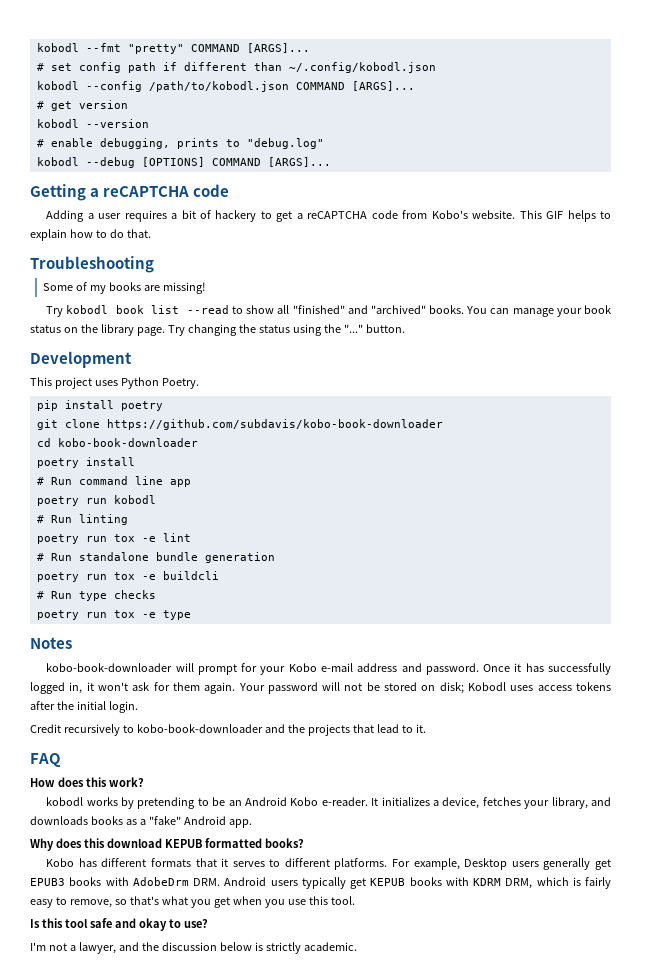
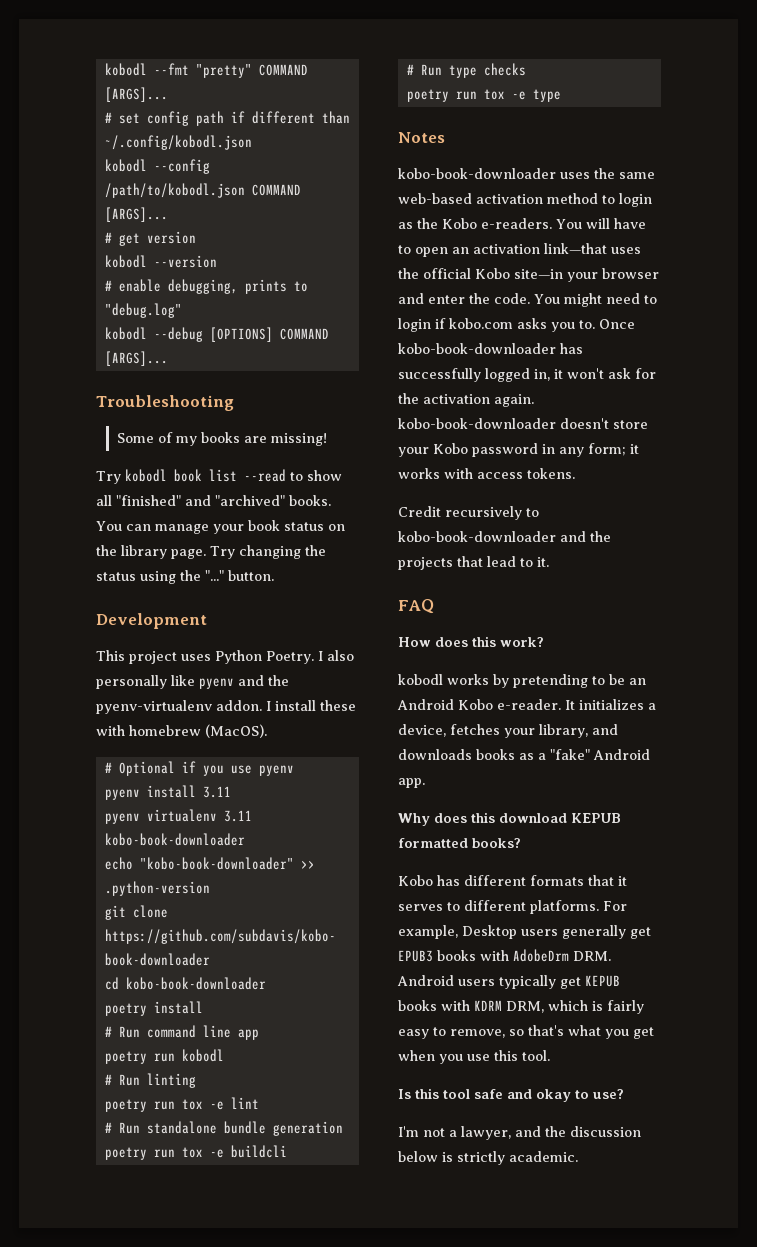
- Getting a reCAPTCHA code
- Adding a user requires a bit of hackery to get a reCAPTCHA code from Kobo's website. This GIF helps to explain how to do that.
- This project uses Python Poetry.
- pip install poetry
+ This project uses Python Poetry. I also personally like pyenv and the pyenv-virtualenv addon. I install these with homebrew (MacOS).
+ # Optional if you use pyenv
+ pyenv install 3.11
+ pyenv virtualenv 3.11 kobo-book-downloader
+ echo "kobo-book-downloader" >> .python-version
- kobo-book-downloader will prompt for your Kobo e-mail address and password. Once it has successfully logged in, it won't ask for them again. Your password will not be stored on disk; Kobodl uses access tokens after the initial login.
+ kobo-book-downloader uses the same web-based activation method to login as the Kobo e-readers. You will have to open an activation link—that uses the official Kobo site—in your browser and enter the code. You might need to login if kobo.com asks you to. Once kobo-book-downloader has successfully logged in, it won't ask for the activation again. kobo-book-downloader doesn't store your Kobo password in any form; it works with access tokens.

